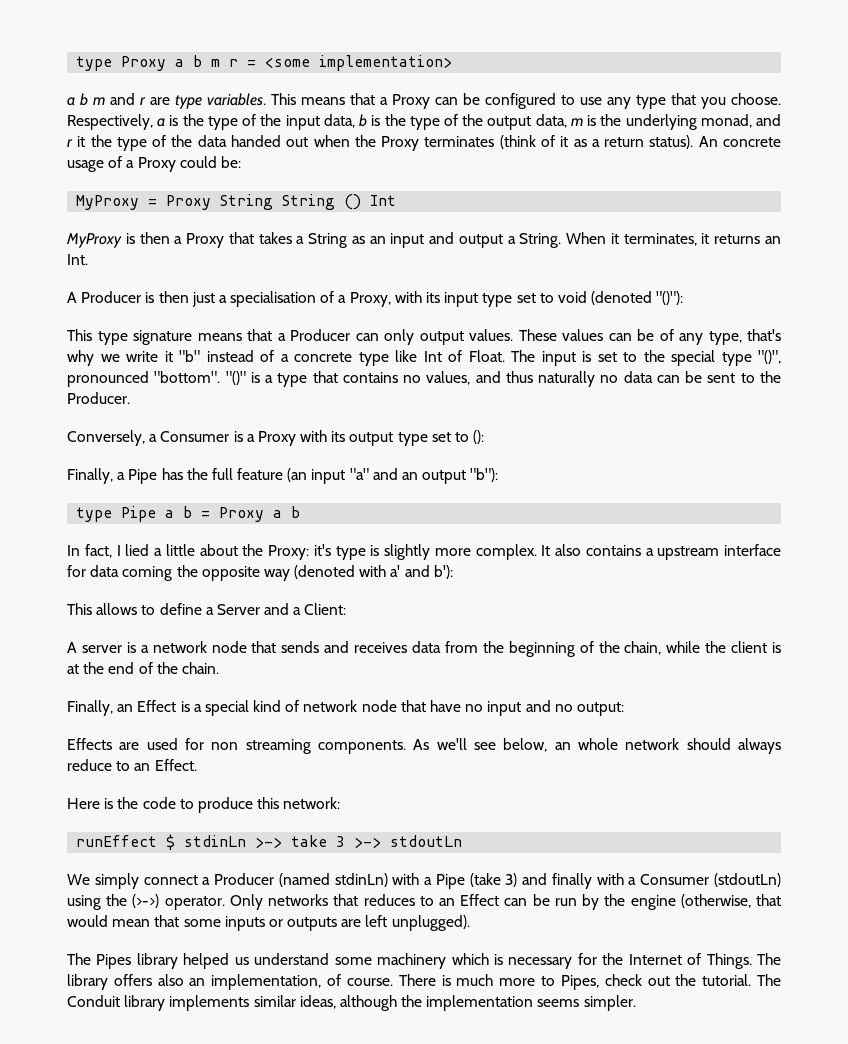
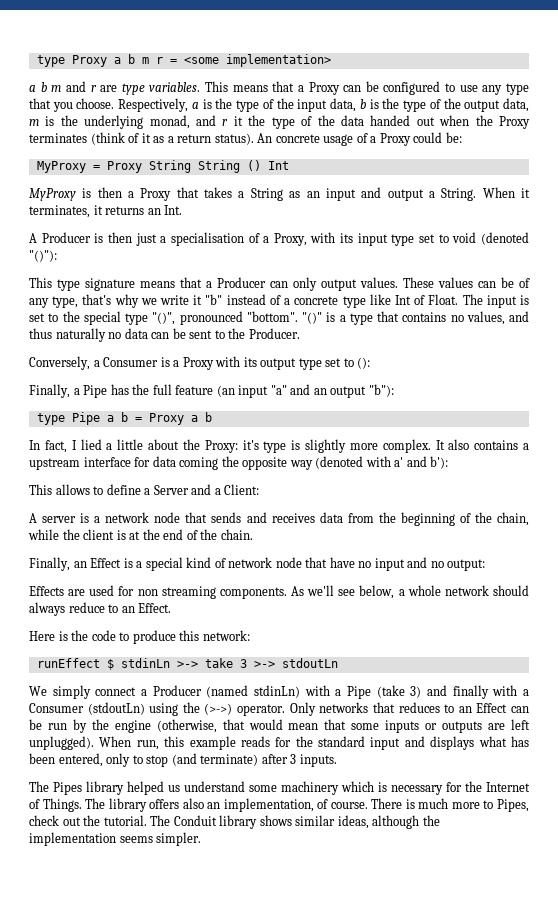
- As we'll see below, an whole network should always reduce to an Effect.
+ As we'll see below, a whole network should always reduce to an Effect.
+ When run, this example reads for the standard input and displays what has been entered, only to stop (and terminate) after 3 inputs.
- The Conduit library implements similar ideas, although the implementation seems simpler.
+ The Conduit library shows similar ideas, although the implementation seems simpler.

